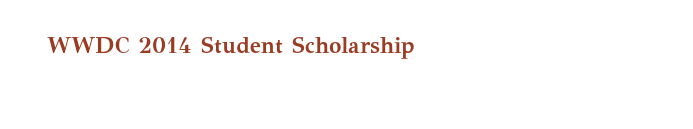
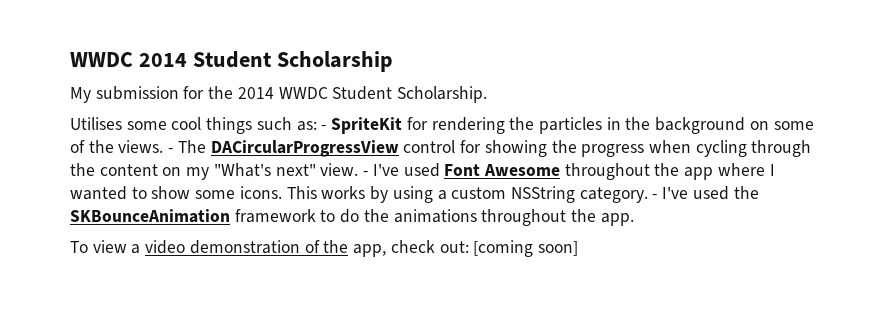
+ My submission for the 2014 WWDC Student Scholarship.
+ Utilises some cool things such as: - SpriteKit for rendering the particles in the background on some of the views. - The DACircularProgressView control for showing the progress when cycling through the content on my "What's next" view. - I've used Font Awesome throughout the app where I wanted to show some icons. This works by using a custom NSString category. - I've used the SKBounceAnimation framework to do the animations throughout the app.
+ To view a video demonstration of the app, check out: [coming soon]

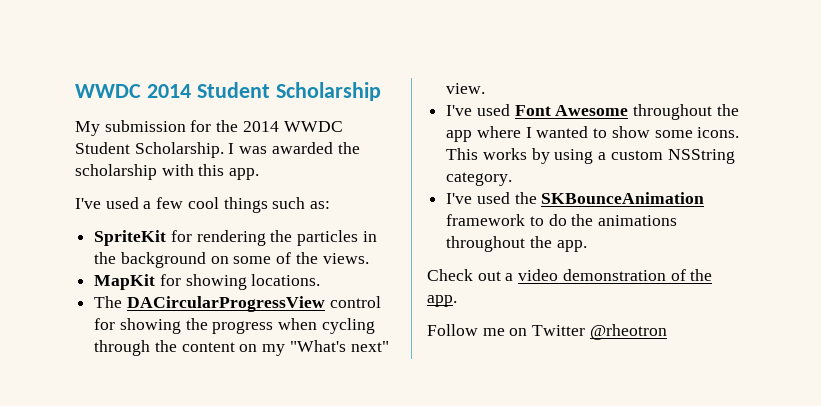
- My submission for the 2014 WWDC Student Scholarship.
- Utilises some cool things such as: - SpriteKit for rendering the particles in the background on some of the views. - The DACircularProgressView control for showing the progress when cycling through the content on my "What's next" view. - I've used Font Awesome throughout the app where I wanted to show some icons.
+ My submission for the 2014 WWDC Student Scholarship. I was awarded the scholarship with this app.
+ I've used a few cool things such as:
+ SpriteKit for rendering the particles in the background on some of the views.
+ MapKit for showing locations.
+ The DACircularProgressView control for showing the progress when cycling through the content on my "What's next" view.
+ I've used Font Awesome throughout the app where I wanted to show some icons.
- This works by using a custom NSString category. - I've used the SKBounceAnimation framework to do the animations throughout the app.
+ This works by using a custom NSString category.
+ I've used the SKBounceAnimation framework to do the animations throughout the app.
- To view a video demonstration of the app, check out: [coming soon]
+ Check out a video demonstration of the app.
+ Follow me on Twitter @rheotron

